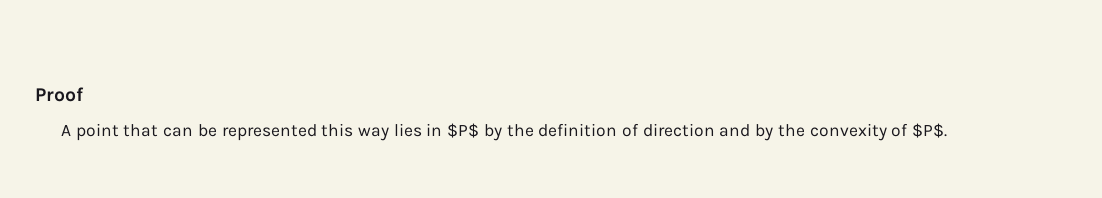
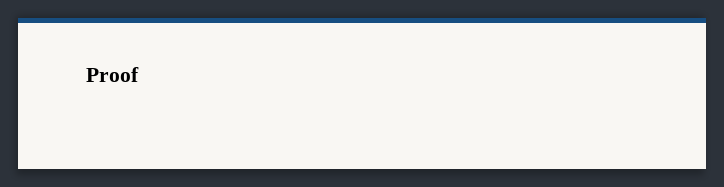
- A point that can be represented this way lies in $P$ by the definition of direction and by the convexity of $P$.

